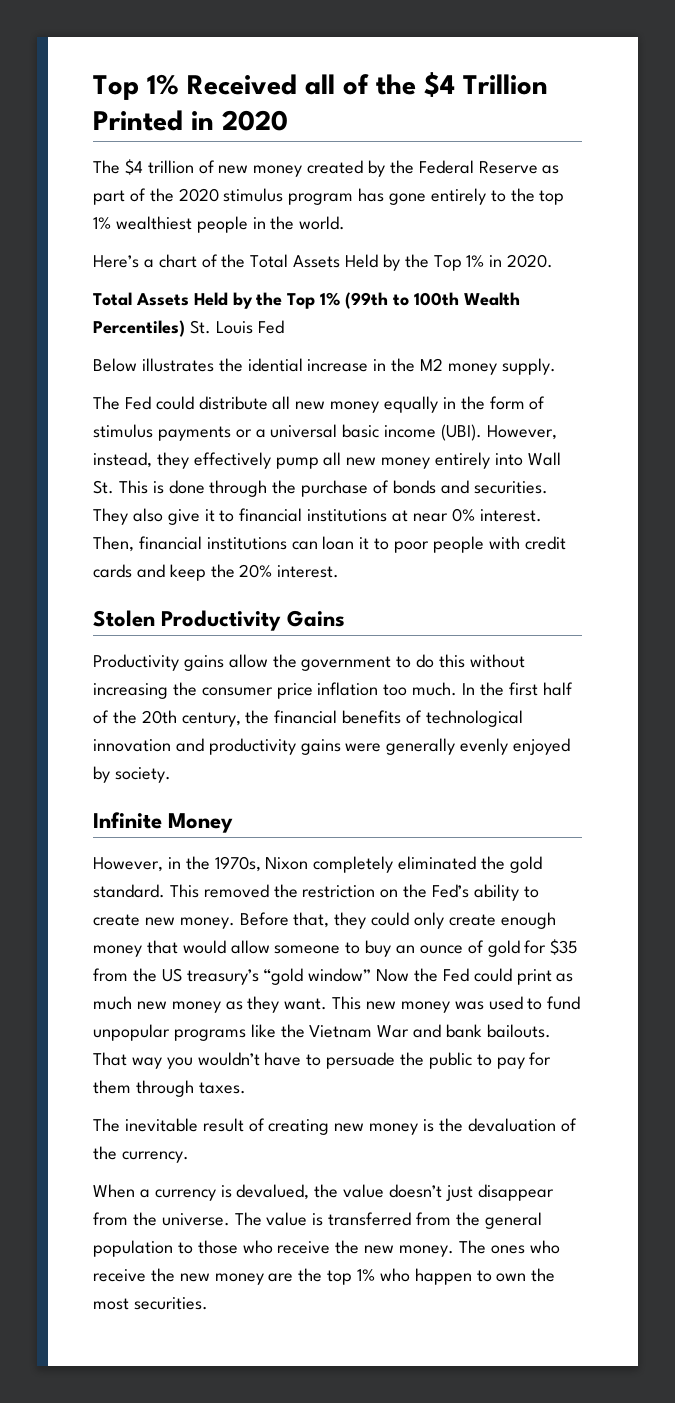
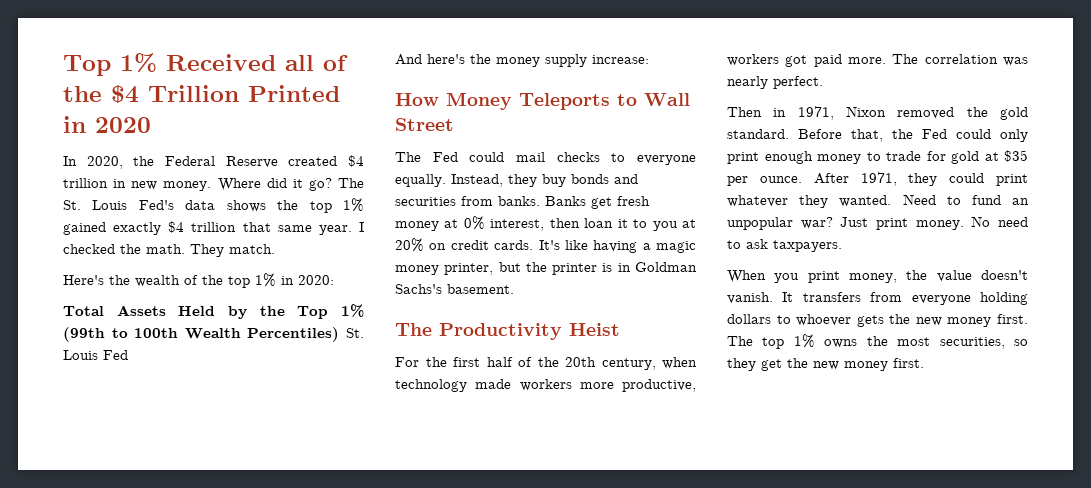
- The $4 trillion of new money created by the Federal Reserve as part of the 2020 stimulus program has gone entirely to the top 1% wealthiest people in the world.
- Here’s a chart of the Total Assets Held by the Top 1% in 2020.
+ In 2020, the Federal Reserve created $4 trillion in new money. Where did it go? The St. Louis Fed's data shows the top 1% gained exactly $4 trillion that same year. I checked the math. They match.
+ Here's the wealth of the top 1% in 2020:
- Below illustrates the idential increase in the M2 money supply.
- The Fed could distribute all new money equally in the form of stimulus payments or a universal basic income (UBI). However, instead, they effectively pump all new money entirely into Wall St. This is done through the purchase of bonds and securities. They also give it to financial institutions at near 0% interest. Then, financial institutions can loan it to poor people with credit cards and keep the 20% interest.
- Stolen Productivity Gains
- Productivity gains allow the government to do this without increasing the consumer price inflation too much. In the first half of the 20th century, the financial benefits of technological innovation and productivity gains were generally evenly enjoyed by society.
- Infinite Money
- However, in the 1970s, Nixon completely eliminated the gold standard. This removed the restriction on the Fed’s ability to create new money. Before that, they could only create enough money that would allow someone to buy an ounce of gold for $35 from the US treasury’s “gold window” Now the Fed could print as much new money as they want. This new money was used to fund unpopular programs like the Vietnam War and bank bailouts. That way you wouldn’t have to persuade the public to pay for them through taxes.
- The inevitable result of creating new money is the devaluation of the currency.
- When a currency is devalued, the value doesn’t just disappear from the universe. The value is transferred from the general population to those who receive the new money. The ones who receive the new money are the top 1% who happen to own the most securities.
+ And here's the money supply increase:
+ How Money Teleports to Wall Street
+ The Fed could mail checks to everyone equally. Instead, they buy bonds and securities from banks. Banks get fresh money at 0% interest, then loan it to you at 20% on credit cards. It's like having a magic money printer, but the printer is in Goldman Sachs's basement.
+ The Productivity Heist
+ For the first half of the 20th century, when technology made workers more productive, workers got paid more. The correlation was nearly perfect.
+ Then in 1971, Nixon removed the gold standard. Before that, the Fed could only print enough money to trade for gold at $35 per ounce. After 1971, they could print whatever they wanted. Need to fund an unpopular war? Just print money. No need to ask taxpayers.
+ When you print money, the value doesn't vanish. It transfers from everyone holding dollars to whoever gets the new money first. The top 1% owns the most securities, so they get the new money first.

